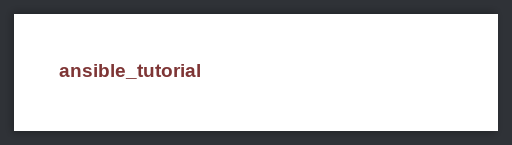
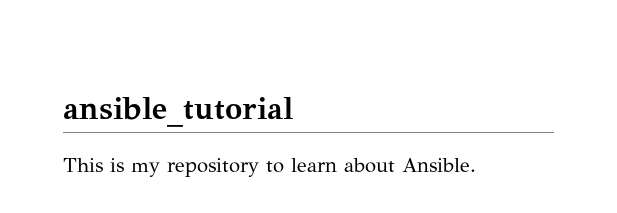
+ This is my repository to learn about Ansible.

